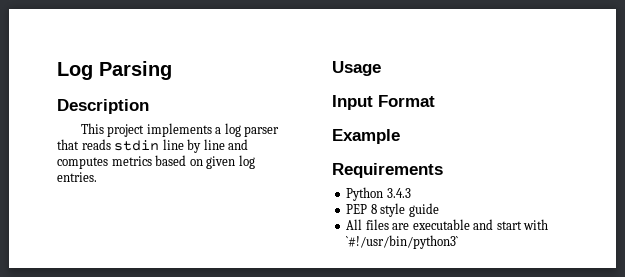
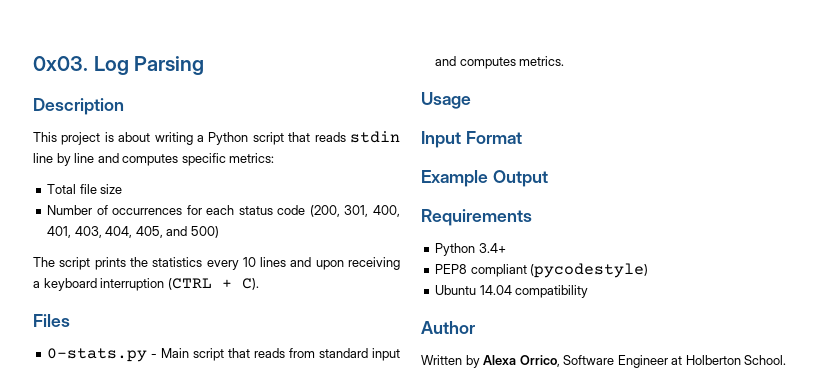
+ 0x03.
- This project implements a log parser that reads stdin line by line and computes metrics based on given log entries.
+ This project is about writing a Python script that reads stdin line by line and computes specific metrics:
+ Total file size
+ Number of occurrences for each status code (200, 301, 400, 401, 403, 404, 405, and 500)
+ The script prints the statistics every 10 lines and upon receiving a keyboard interruption (CTRL + C).
+ Files
+ 0-stats.py - Main script that reads from standard input and computes metrics.
- Example
+ Example Output
- Python 3.4.3
- PEP 8 style guide
- All files are executable and start with `#!/usr/bin/python3`
+ Python 3.4+
+ PEP8 compliant (pycodestyle)
+ Ubuntu 14.04 compatibility
+ Author
+ Written by Alexa Orrico, Software Engineer at Holberton School.

